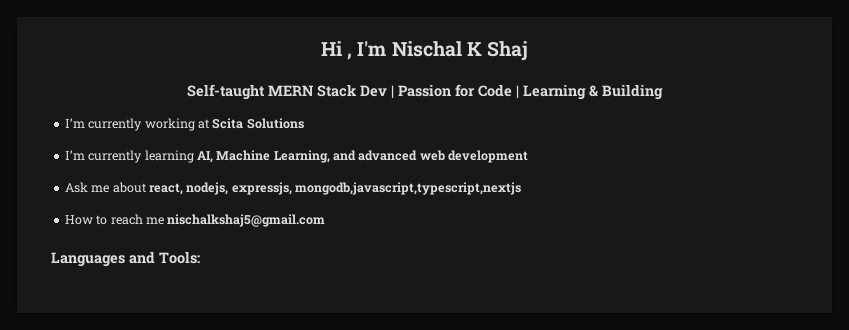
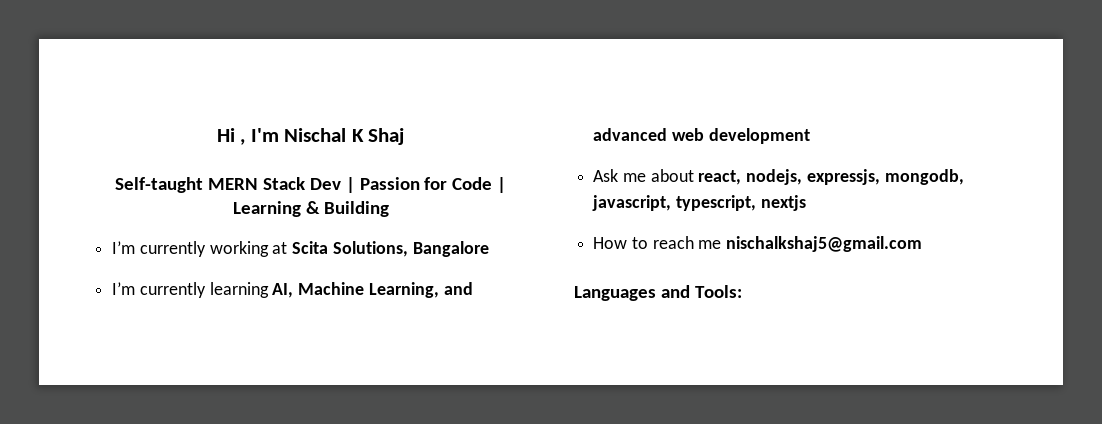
- I’m currently working at Scita Solutions
+ I’m currently working at Scita Solutions, Bangalore
- Ask me about react, nodejs, expressjs, mongodb,javascript,typescript,nextjs
+ Ask me about react, nodejs, expressjs, mongodb, javascript, typescript, nextjs

